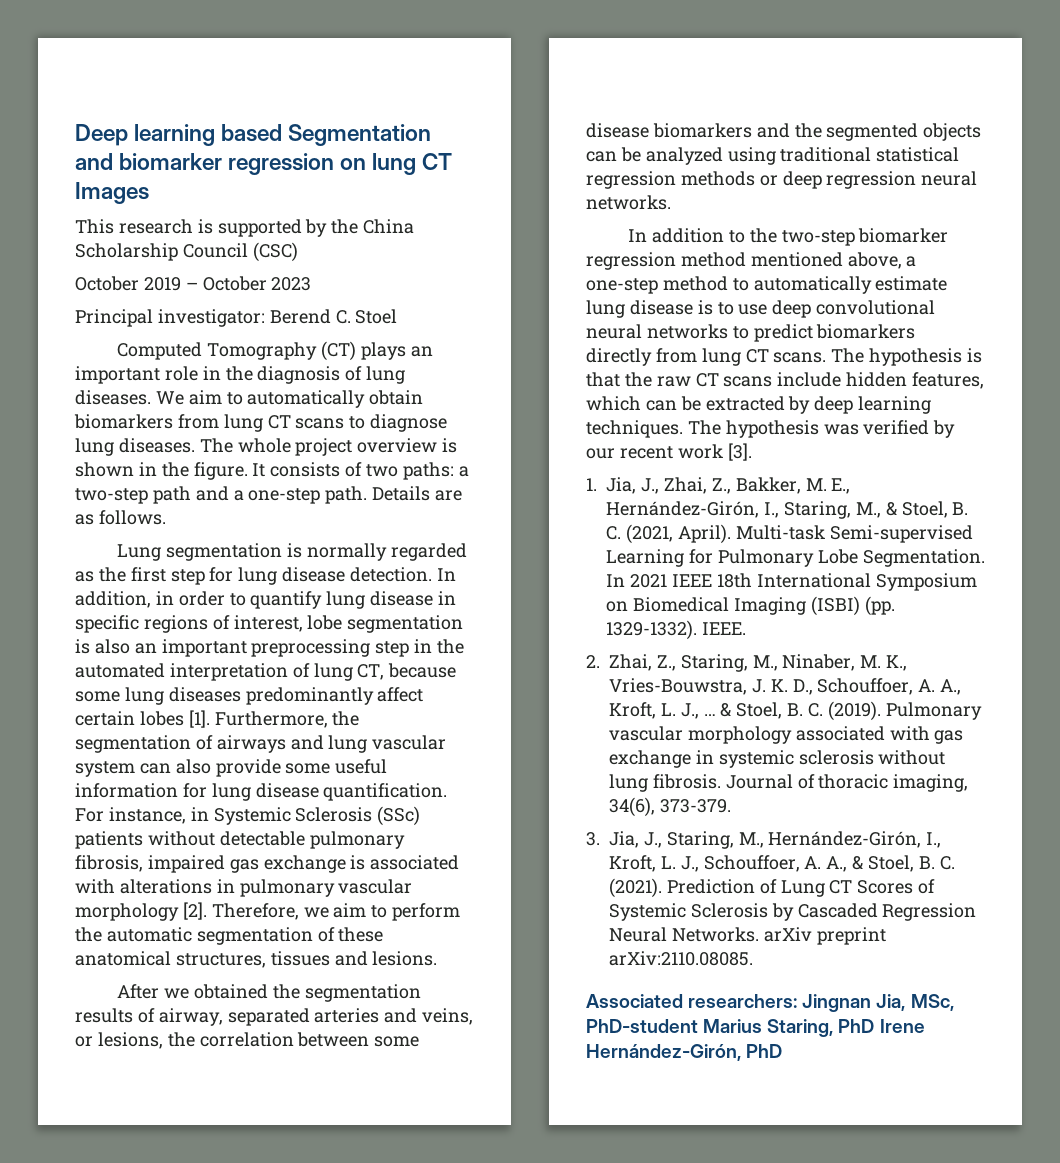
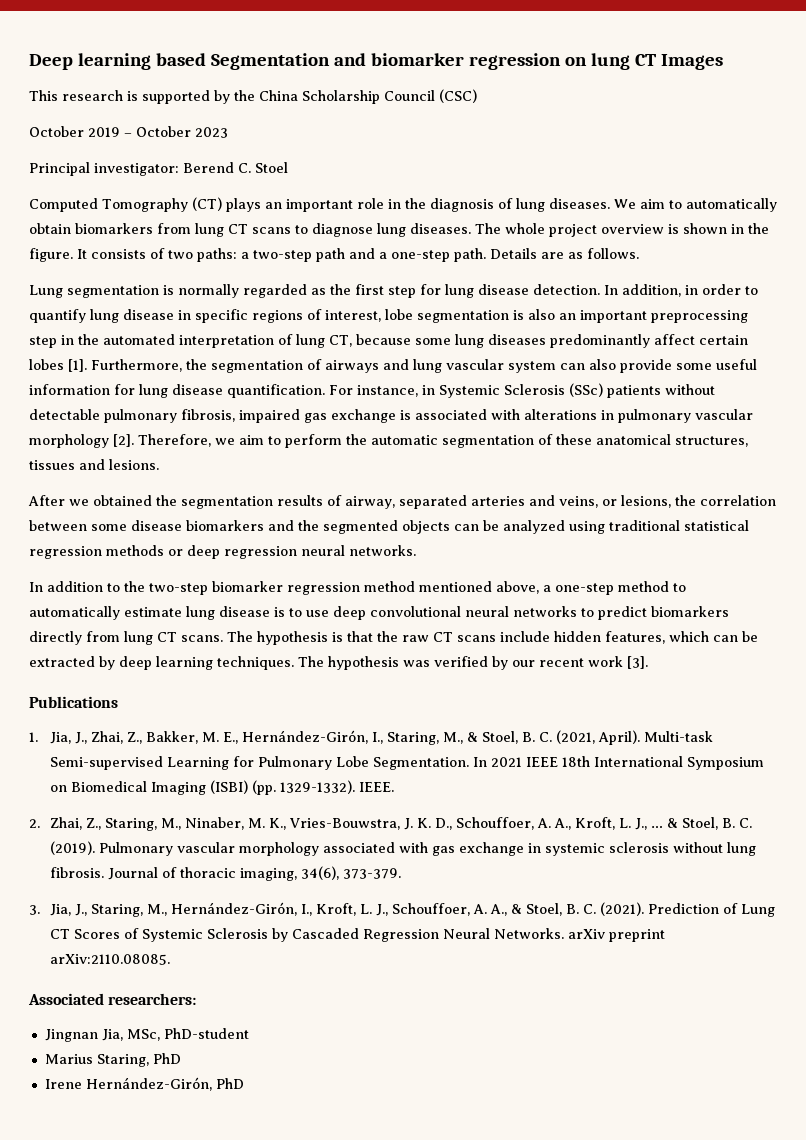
+ Publications
- Associated researchers: Jingnan Jia, MSc, PhD-student Marius Staring, PhD Irene Hernández-Girón, PhD
+ Associated researchers:
+ Jingnan Jia, MSc, PhD-student
+ Marius Staring, PhD
+ Irene Hernández-Girón, PhD

